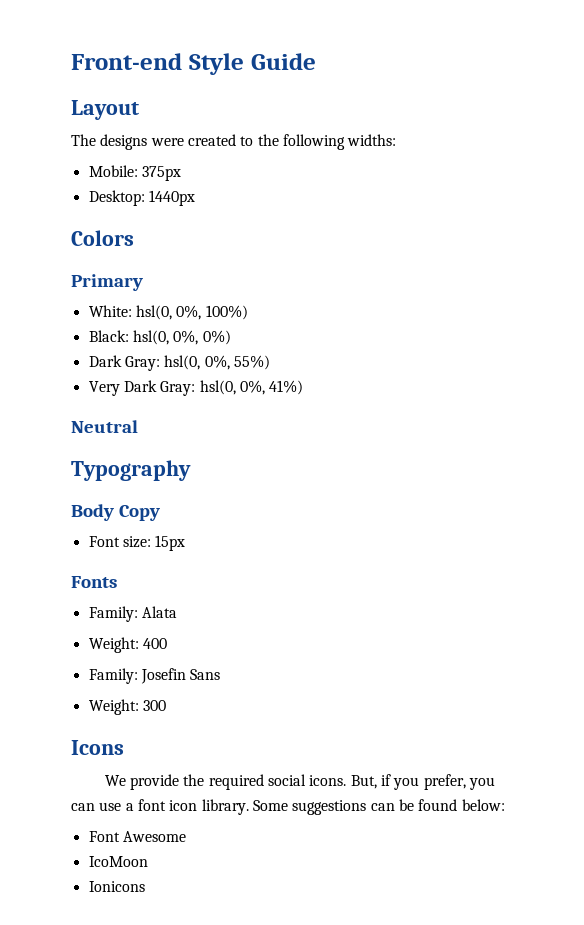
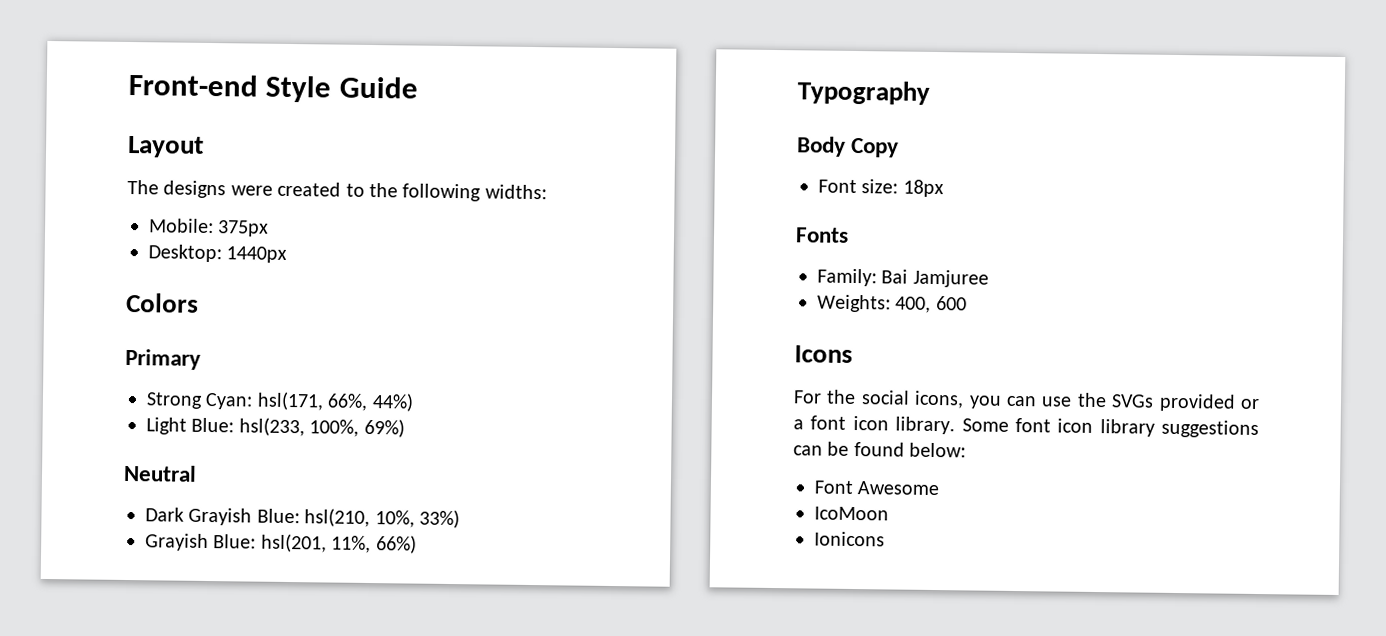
- White: hsl(0, 0%, 100%)
- Black: hsl(0, 0%, 0%)
- Dark Gray: hsl(0, 0%, 55%)
- Very Dark Gray: hsl(0, 0%, 41%)
+ Strong Cyan: hsl(171, 66%, 44%)
+ Light Blue: hsl(233, 100%, 69%)
  Neutral
+ Dark Grayish Blue: hsl(210, 10%, 33%)
+ Grayish Blue: hsl(201, 11%, 66%)
- Font size: 15px
+ Font size: 18px
- Family: Alata
- Weight: 400
- Family: Josefin Sans
- Weight: 300
+ Family: Bai Jamjuree
+ Weights: 400, 600
  Icons
- We provide the required social icons. But, if you prefer, you can use a font icon library.
+ For the social icons, you can use the SVGs provided or a font icon library.
- Some suggestions can be found below:
+ Some font icon library suggestions can be found below:

